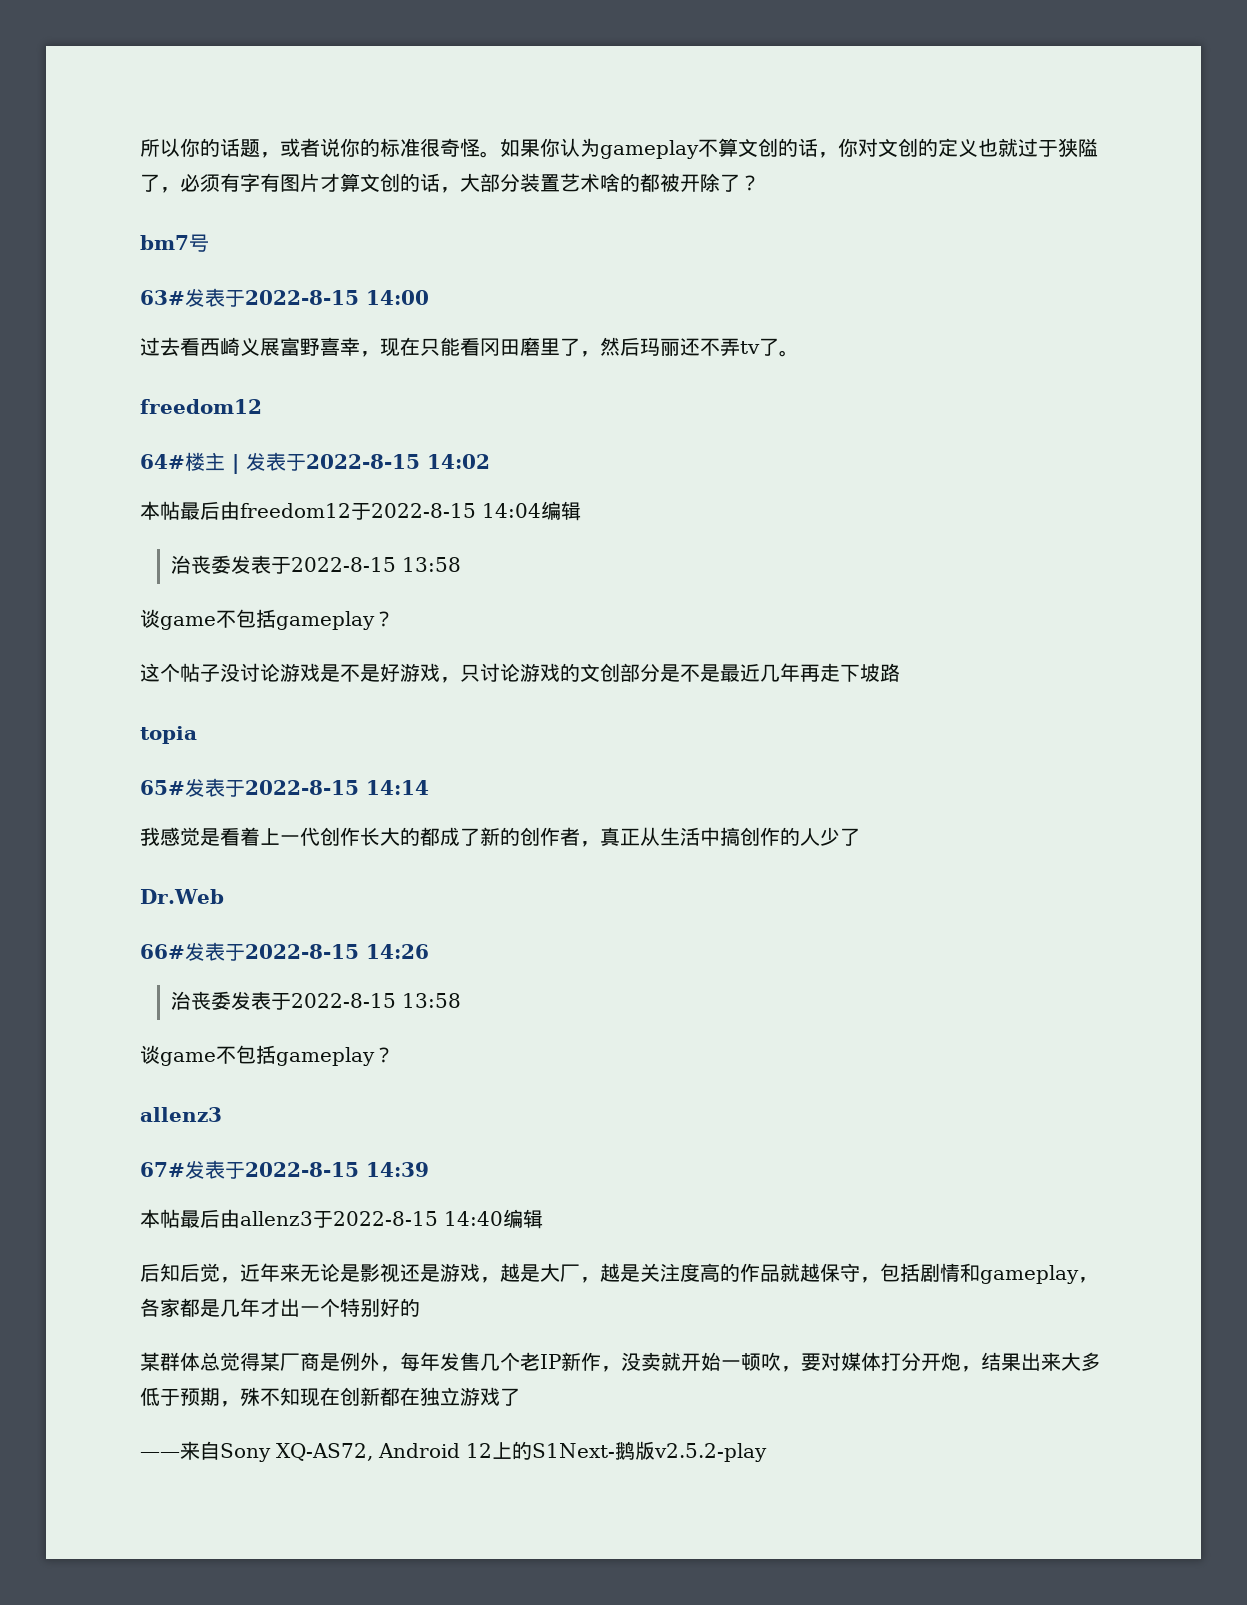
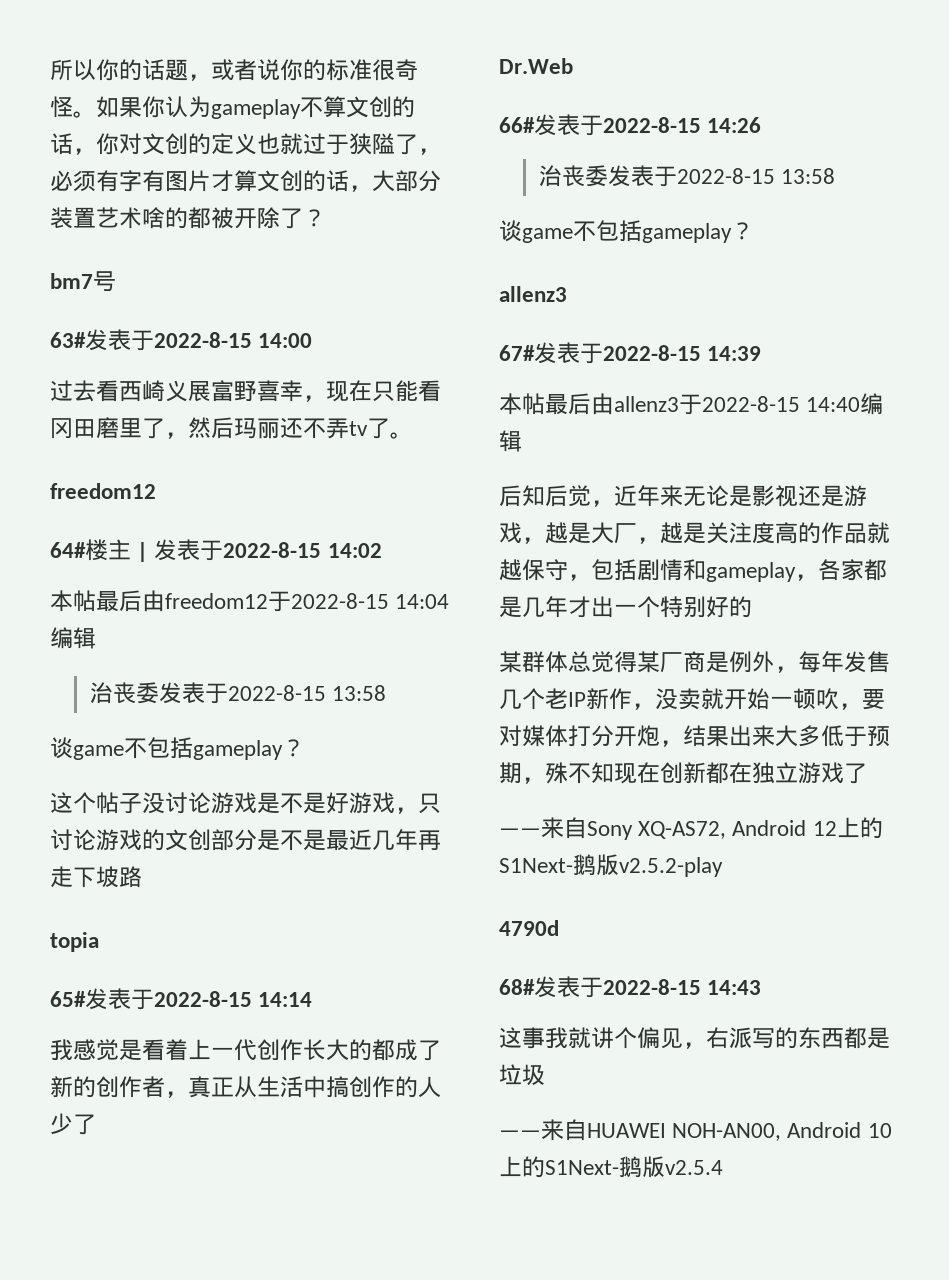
+ 4790d
+ 68#发表于2022-8-15 14:43
+ 这事我就讲个偏见，右派写的东西都是垃圾
+ ——来自HUAWEI NOH-AN00, Android 10上的S1Next-鹅版v2.5.4

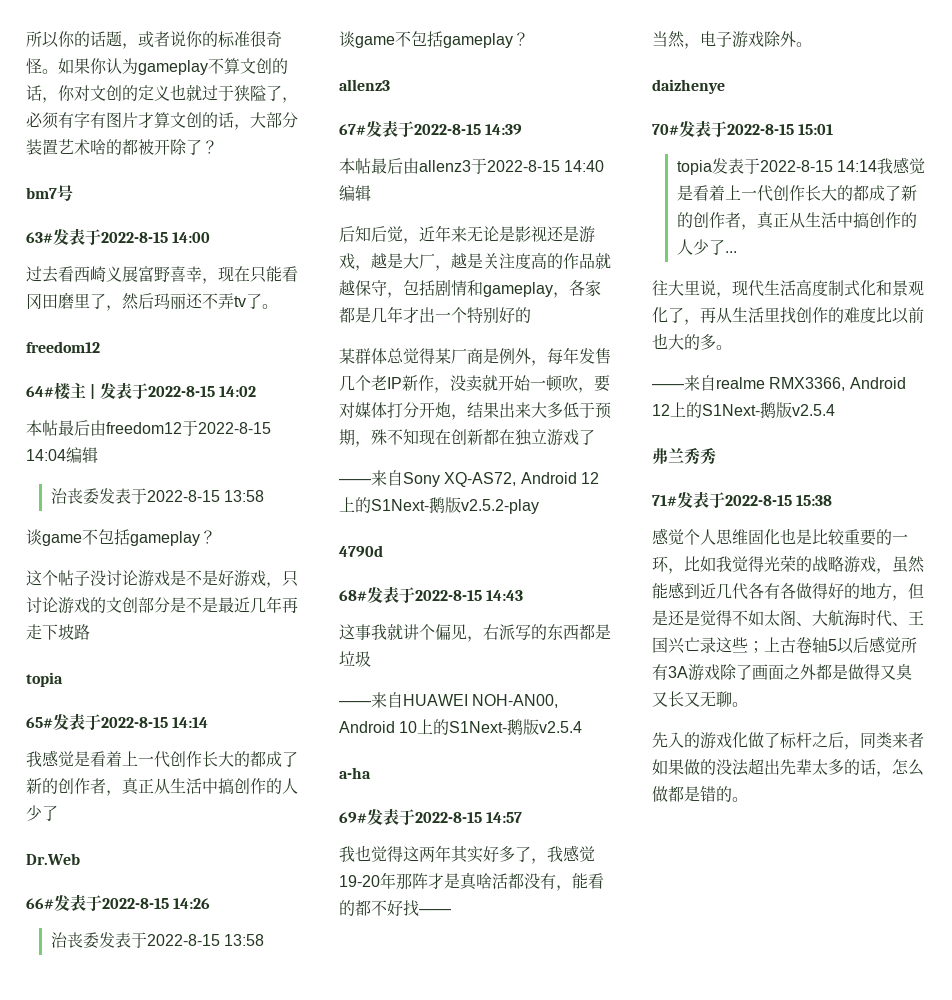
+ a-ha
+ 69#发表于2022-8-15 14:57
+ 我也觉得这两年其实好多了，我感觉19-20年那阵才是真啥活都没有，能看的都不好找——
+ 当然，电子游戏除外。
+ daizhenye
+ 70#发表于2022-8-15 15:01
+ topia发表于2022-8-15 14:14我感觉是看着上一代创作长大的都成了新的创作者，真正从生活中搞创作的人少了...
+ 往大里说，现代生活高度制式化和景观化了，再从生活里找创作的难度比以前也大的多。
+ ——来自realme RMX3366, Android 12上的S1Next-鹅版v2.5.4
+ 弗兰秀秀
+ 71#发表于2022-8-15 15:38
+ 感觉个人思维固化也是比较重要的一环，比如我觉得光荣的战略游戏，虽然能感到近几代各有各做得好的地方，但是还是觉得不如太阁、大航海时代、王国兴亡录这些；上古卷轴5以后感觉所有3A游戏除了画面之外都是做得又臭又长又无聊。
+ 先入的游戏化做了标杆之后，同类来者如果做的没法超出先辈太多的话，怎么做都是错的。

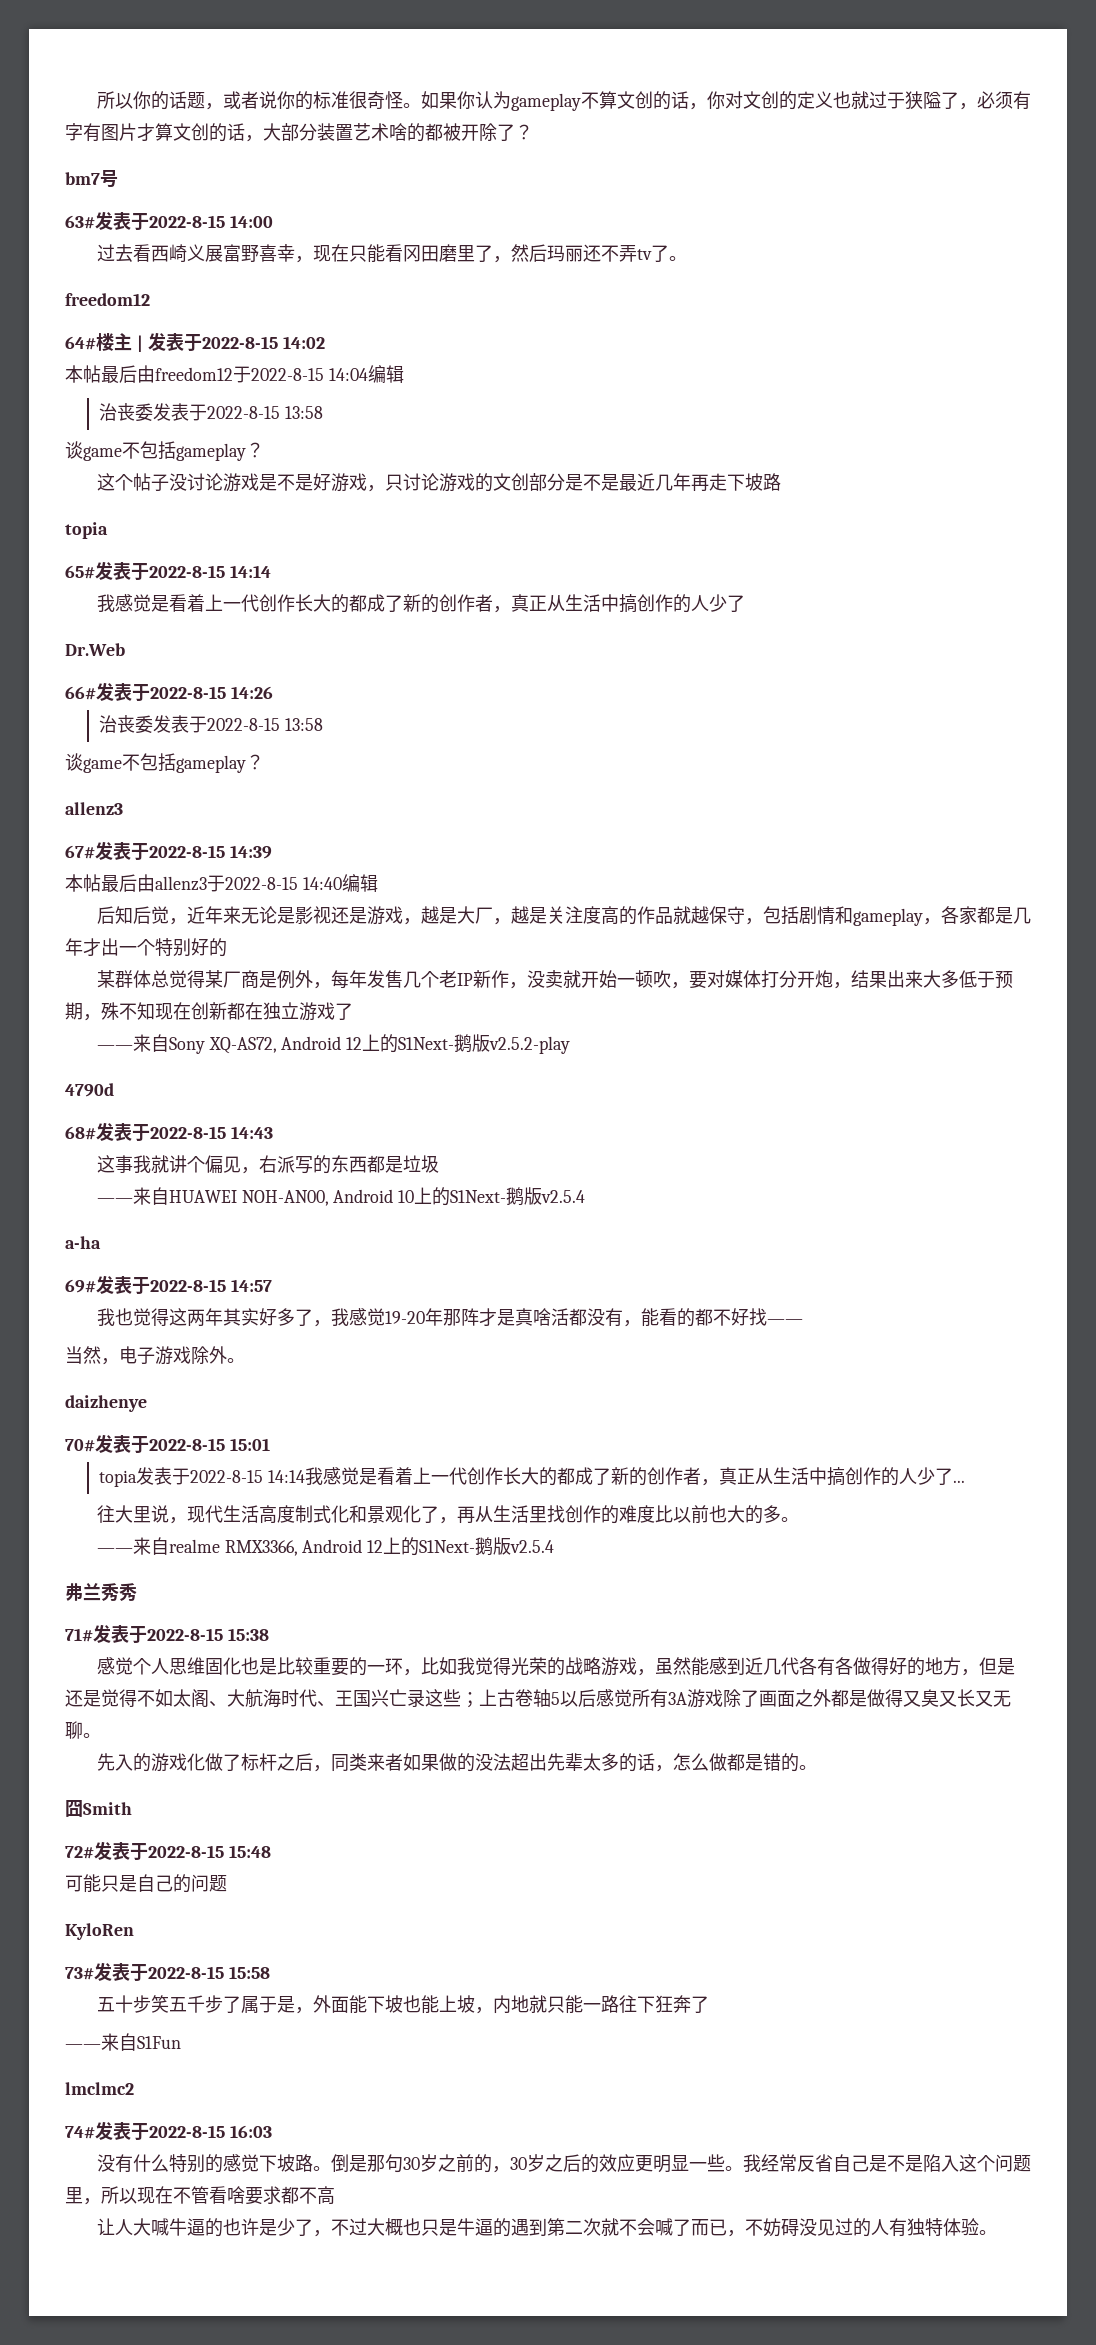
+ 囧Smith
+ 72#发表于2022-8-15 15:48
+ 可能只是自己的问题
+ KyloRen
+ 73#发表于2022-8-15 15:58
+ 五十步笑五千步了属于是，外面能下坡也能上坡，内地就只能一路往下狂奔了
+ ——来自S1Fun
+ lmclmc2
+ 74#发表于2022-8-15 16:03
+ 没有什么特别的感觉下坡路。倒是那句30岁之前的，30岁之后的效应更明显一些。我经常反省自己是不是陷入这个问题里，所以现在不管看啥要求都不高
+ 让人大喊牛逼的也许是少了，不过大概也只是牛逼的遇到第二次就不会喊了而已，不妨碍没见过的人有独特体验。

